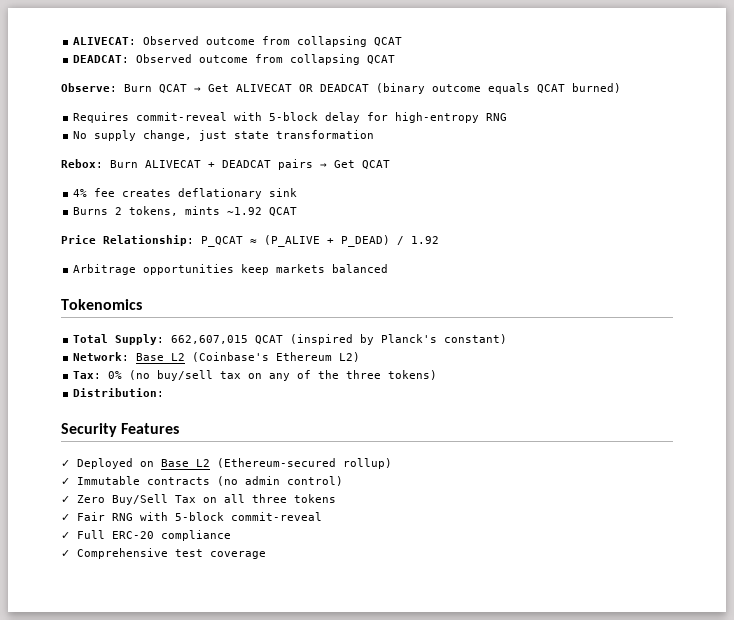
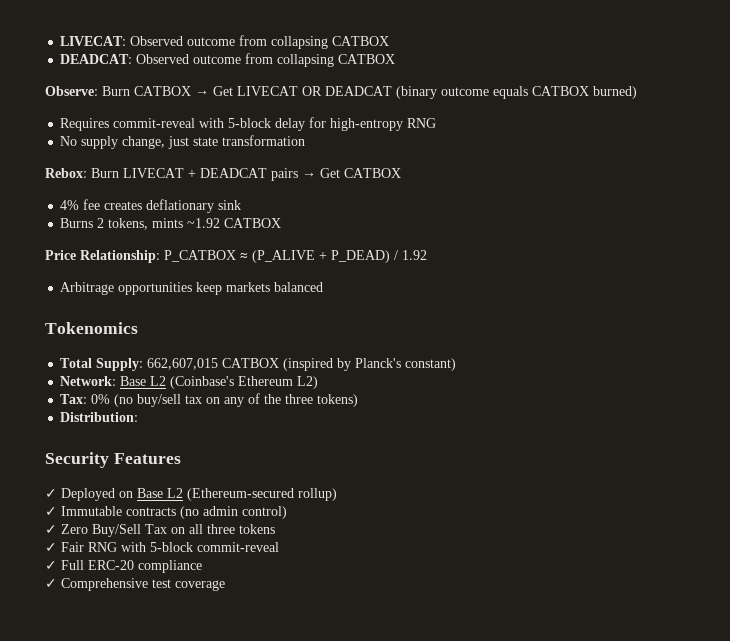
- ALIVECAT: Observed outcome from collapsing QCAT
+ LIVECAT: Observed outcome from collapsing CATBOX
- DEADCAT: Observed outcome from collapsing QCAT
+ DEADCAT: Observed outcome from collapsing CATBOX
- Observe: Burn QCAT → Get ALIVECAT OR DEADCAT (binary outcome equals QCAT burned)
+ Observe: Burn CATBOX → Get LIVECAT OR DEADCAT (binary outcome equals CATBOX burned)
- Rebox: Burn ALIVECAT + DEADCAT pairs → Get QCAT
+ Rebox: Burn LIVECAT + DEADCAT pairs → Get CATBOX
- Burns 2 tokens, mints ~1.92 QCAT
+ Burns 2 tokens, mints ~1.92 CATBOX
- Price Relationship: P_QCAT ≈ (P_ALIVE + P_DEAD) / 1.92
+ Price Relationship: P_CATBOX ≈ (P_ALIVE + P_DEAD) / 1.92
- Total Supply: 662,607,015 QCAT (inspired by Planck's constant)
+ Total Supply: 662,607,015 CATBOX (inspired by Planck's constant)

